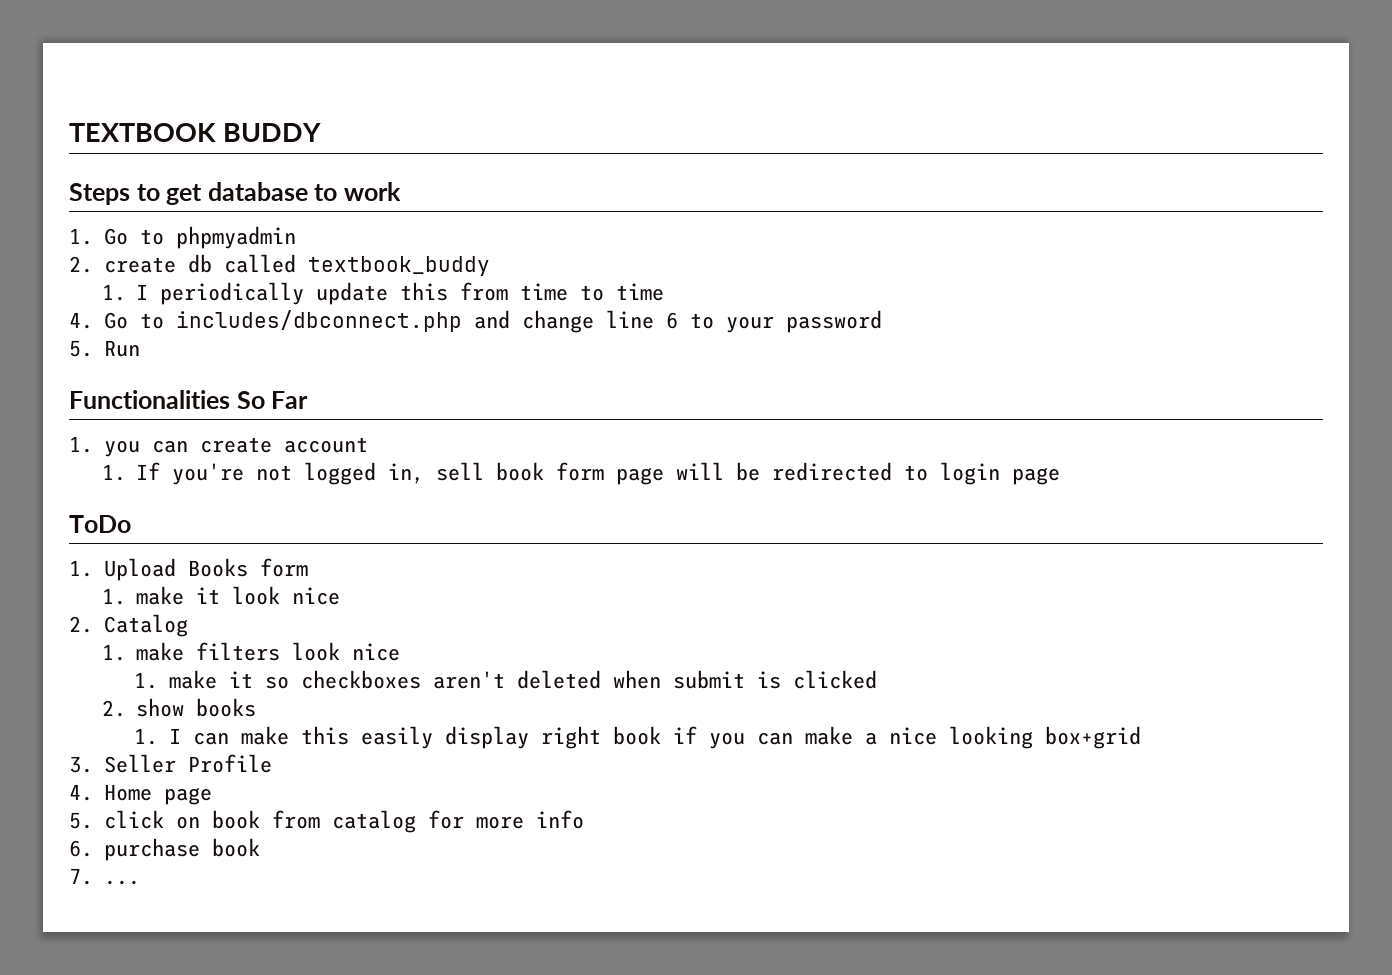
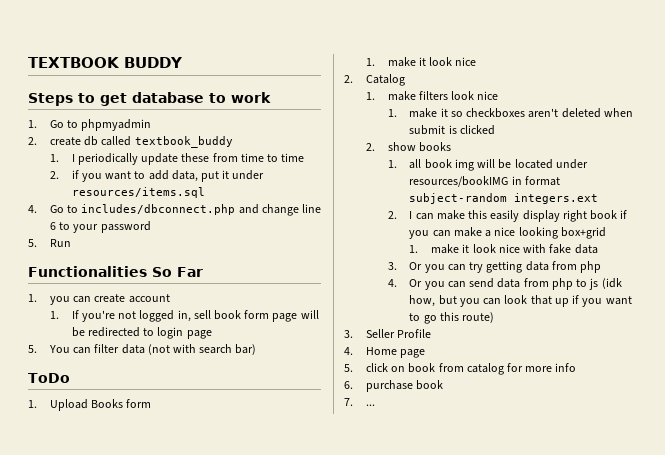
- 1. I periodically update this from time to time
+ 1. I periodically update these from time to time
+ 2. if you want to add data, put it under resources/items.sql
+ 5. You can filter data (not with search bar)
- 1. I can make this easily display right book if you can make a nice looking box+grid
+ 1. all book img will be located under resources/bookIMG in format subject-random integers.ext
+ 2. I can make this easily display right book if you can make a nice looking box+grid
+ 1. make it look nice with fake data
+ 3. Or you can try getting data from php
+ 4. Or you can send data from php to js (idk how, but you can look that up if you want to go this route)

